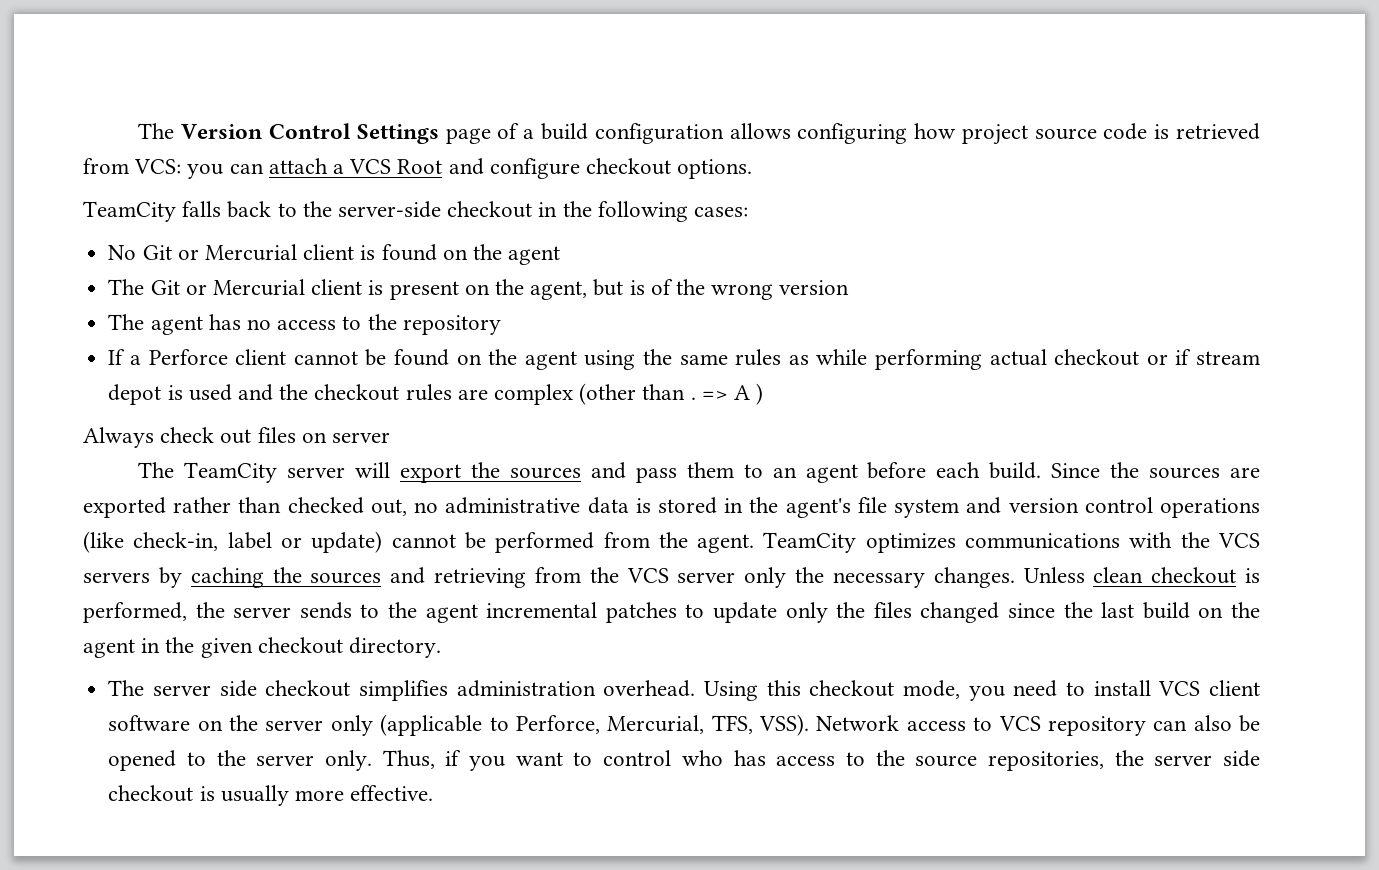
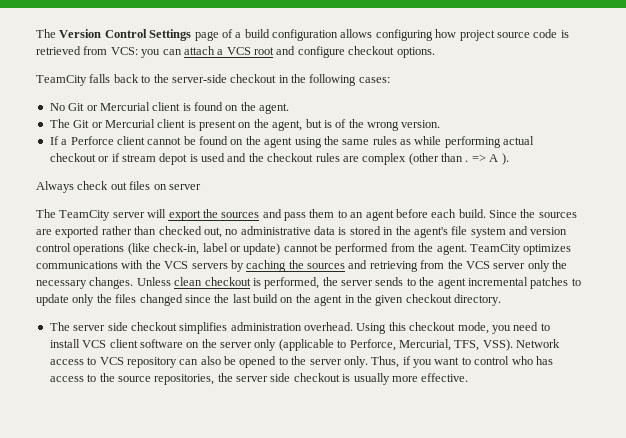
- The Version Control Settings page of a build configuration allows configuring how project source code is retrieved from VCS: you can attach a VCS Root and configure checkout options.
+ The Version Control Settings page of a build configuration allows configuring how project source code is retrieved from VCS: you can attach a VCS root and configure checkout options.
- No Git or Mercurial client is found on the agent
+ No Git or Mercurial client is found on the agent.
- The Git or Mercurial client is present on the agent, but is of the wrong version
- The agent has no access to the repository
+ The Git or Mercurial client is present on the agent, but is of the wrong version.
- => A )
+ => A ).

